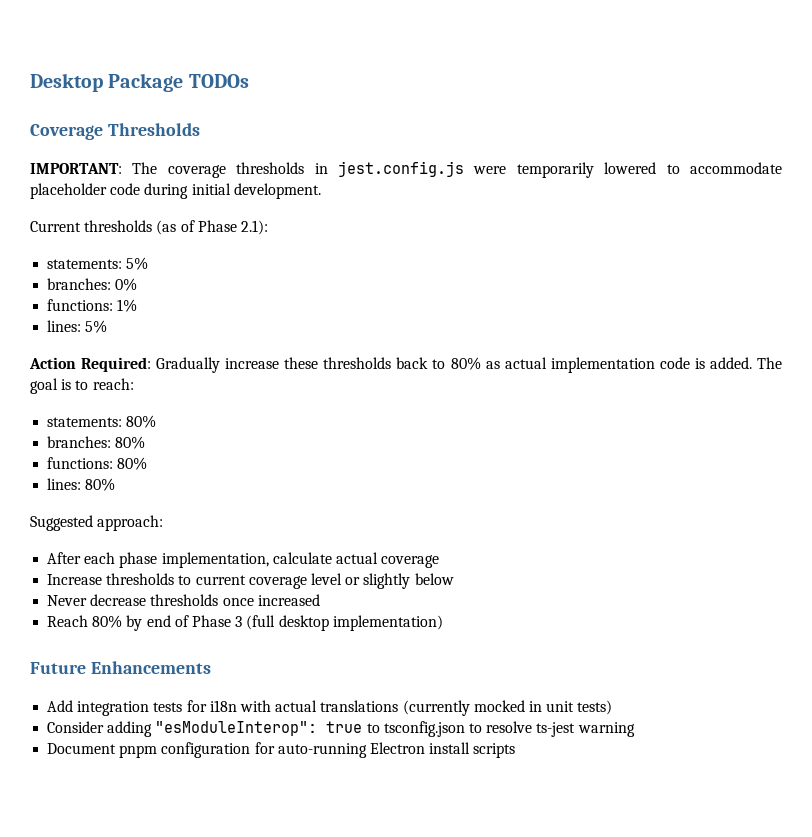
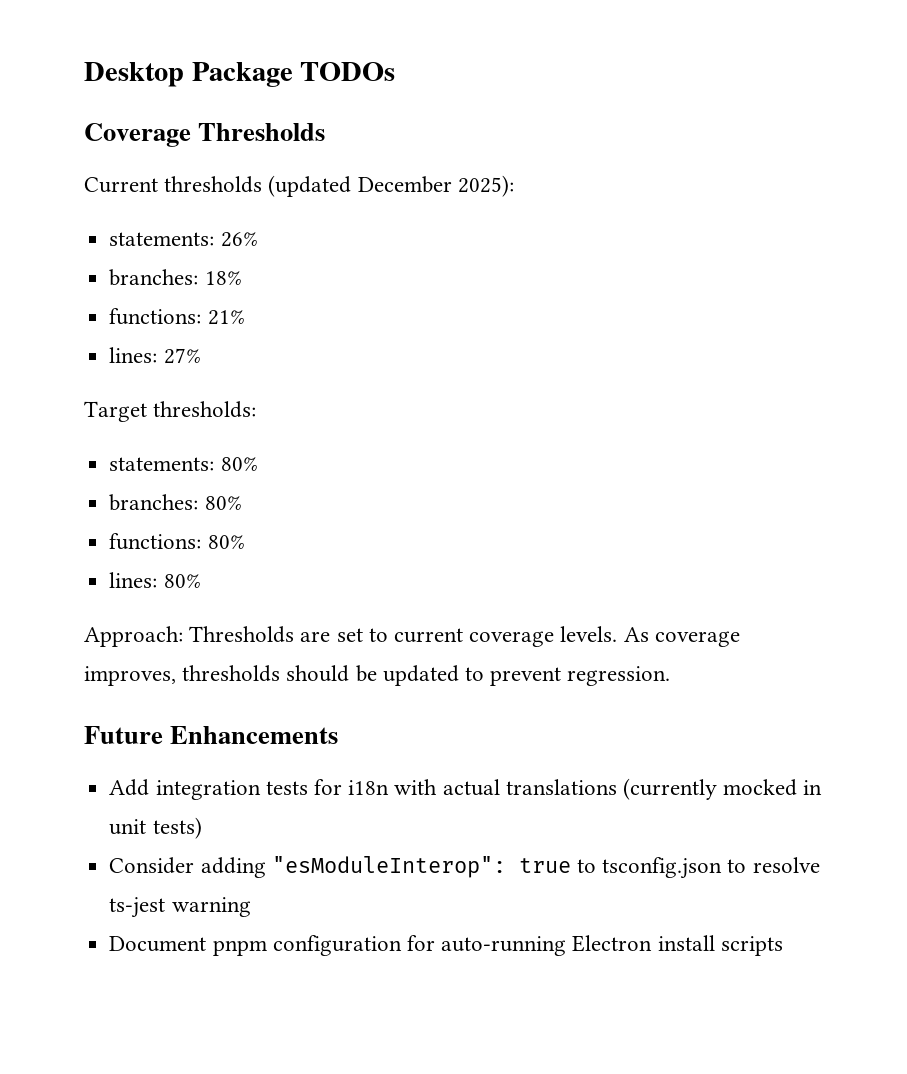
- IMPORTANT: The coverage thresholds in jest.config.js were temporarily lowered to accommodate placeholder code during initial development.
- Current thresholds (as of Phase 2.1):
- statements: 5%
- branches: 0%
- functions: 1%
- lines: 5%
- Action Required: Gradually increase these thresholds back to 80% as actual implementation code is added. The goal is to reach:
+ Current thresholds (updated December 2025):
+ statements: 26%
+ branches: 18%
+ functions: 21%
+ lines: 27%
+ Target thresholds:
- Suggested approach:
- After each phase implementation, calculate actual coverage
- Increase thresholds to current coverage level or slightly below
- Never decrease thresholds once increased
- Reach 80% by end of Phase 3 (full desktop implementation)
+ Approach: Thresholds are set to current coverage levels. As coverage improves, thresholds should be updated to prevent regression.

